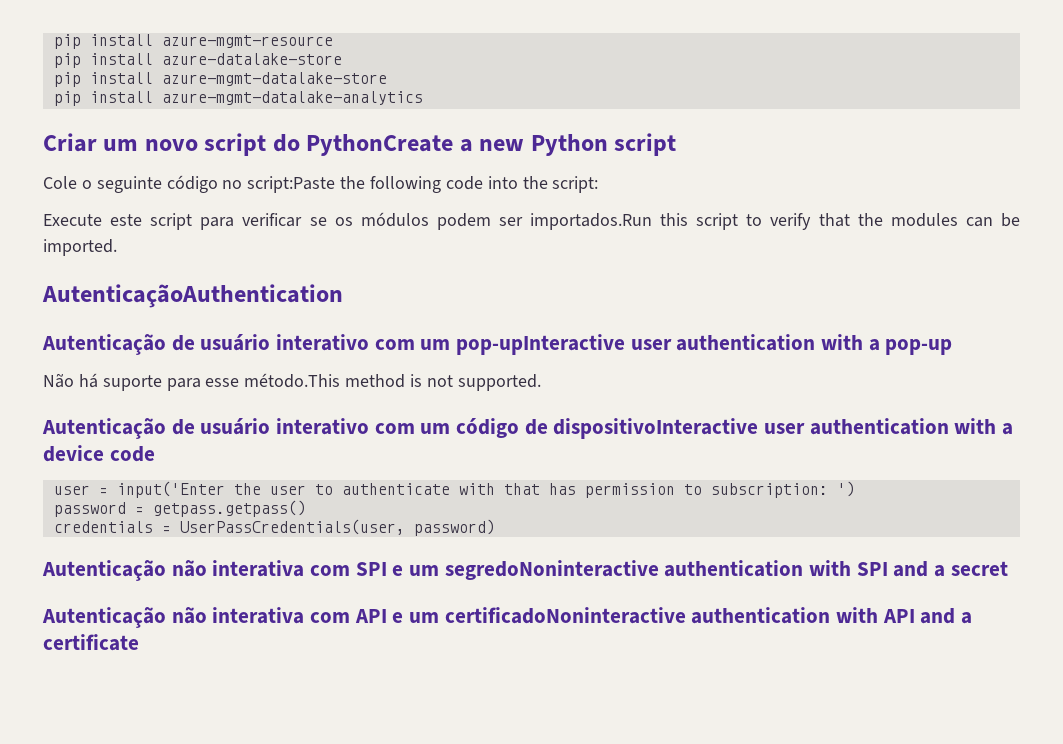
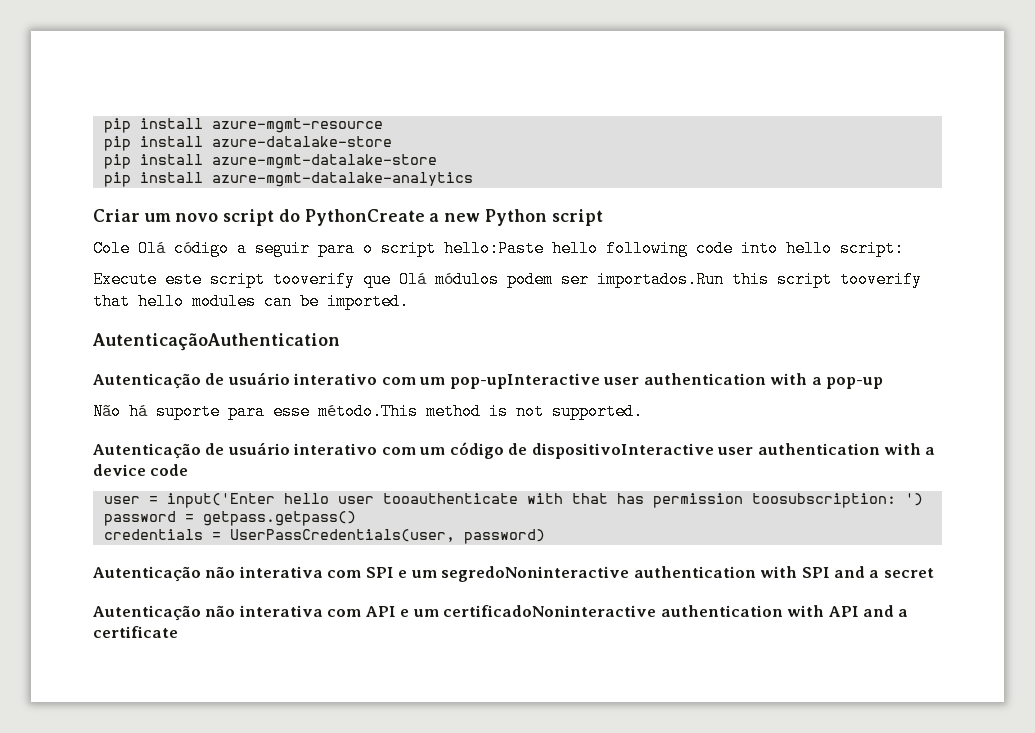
- Cole o seguinte código no script:Paste the following code into the script:
+ Cole Olá código a seguir para o script hello:Paste hello following code into hello script:
- Execute este script para verificar se os módulos podem ser importados.Run this script to verify that the modules can be imported.
+ Execute este script tooverify que Olá módulos podem ser importados.Run this script tooverify that hello modules can be imported.
- user = input('Enter the user to authenticate with that has permission to subscription: ')
+ user = input('Enter hello user tooauthenticate with that has permission toosubscription: ')

